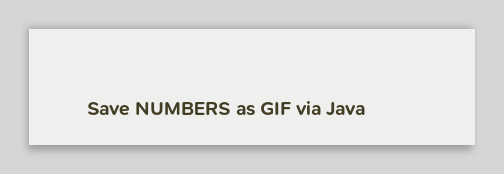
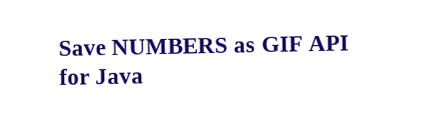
- Save NUMBERS as GIF via Java
+ Save NUMBERS as GIF API for Java

